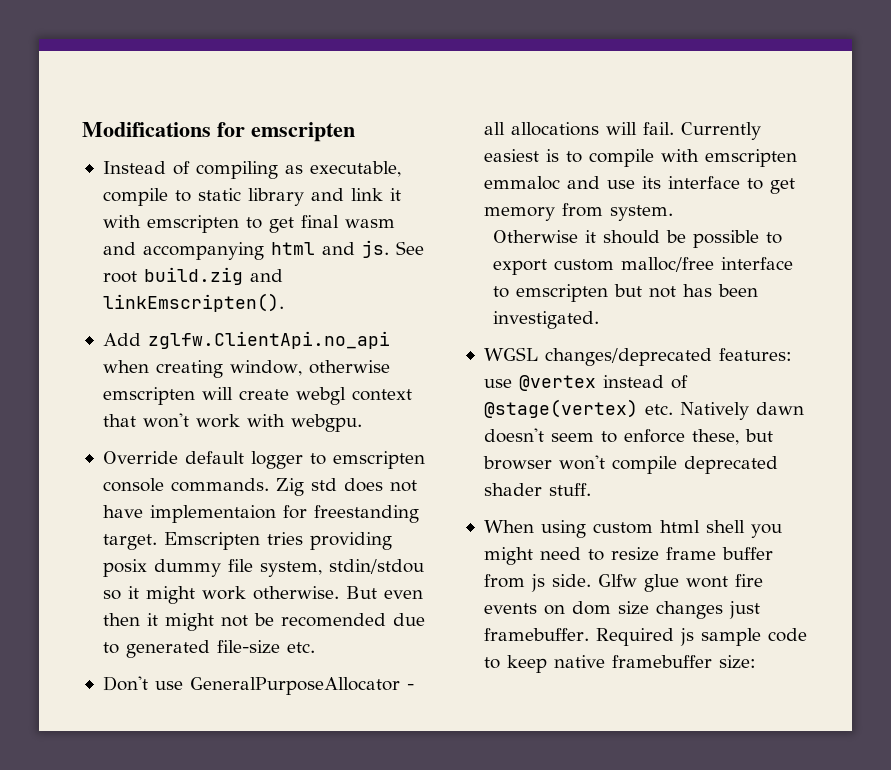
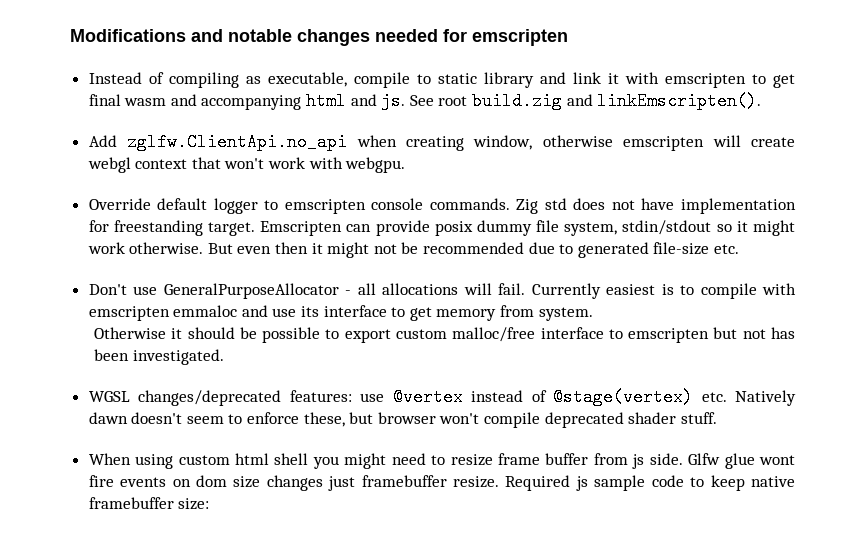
- Modifications for emscripten
+ Modifications and notable changes needed for emscripten
- Zig std does not have implementaion for freestanding target.
+ Zig std does not have implementation for freestanding target.
- Emscripten tries providing posix dummy file system, stdin/stdou so it might work otherwise.
+ Emscripten can provide posix dummy file system, stdin/stdout so it might work otherwise.
- But even then it might not be recomended due to generated file-size etc.
+ But even then it might not be recommended due to generated file-size etc.
- Glfw glue wont fire events on dom size changes just framebuffer.
+ Glfw glue wont fire events on dom size changes just framebuffer resize.

